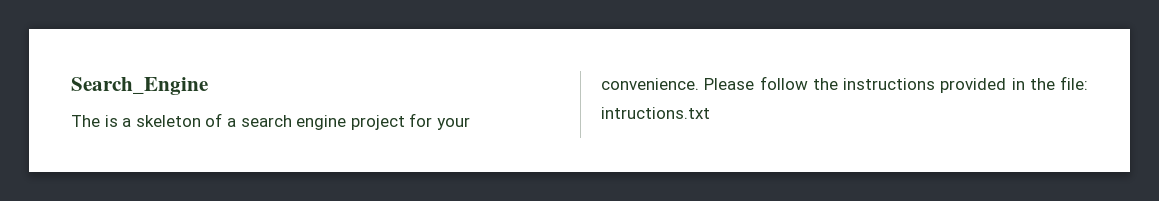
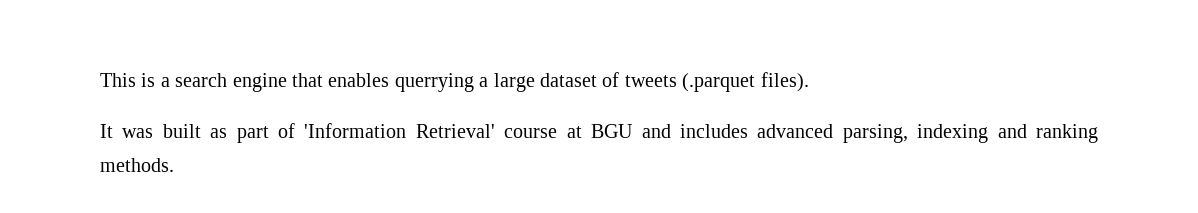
- Search_Engine
- The is a skeleton of a search engine project for your convenience. Please follow the instructions provided in the file: intructions.txt
+ This is a search engine that enables querrying a large dataset of tweets (.parquet files).
+ It was built as part of 'Information Retrieval' course at BGU and includes advanced parsing, indexing and ranking methods.

